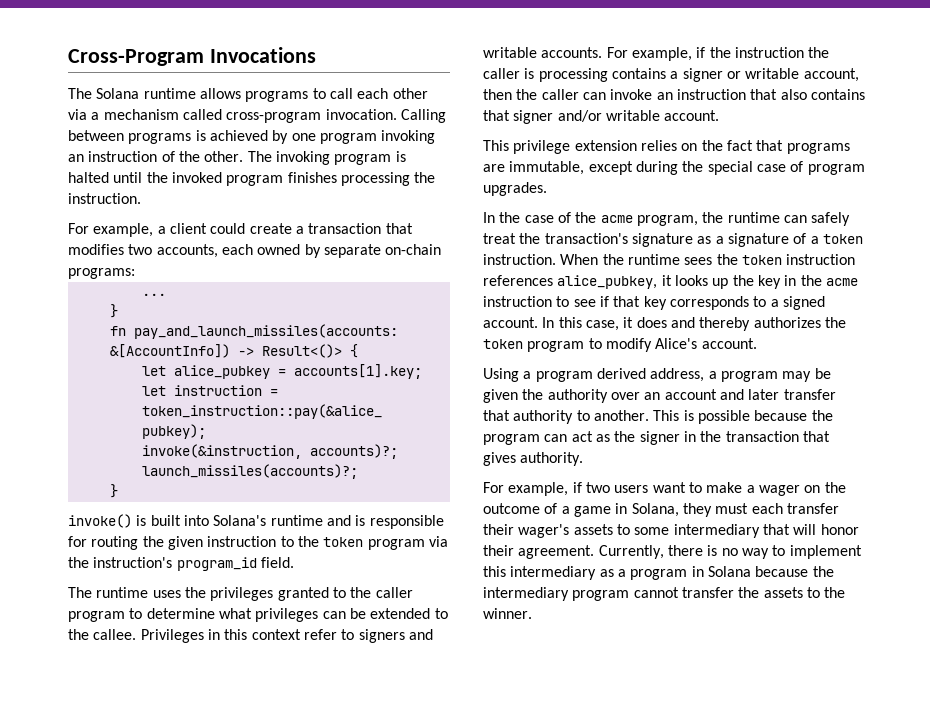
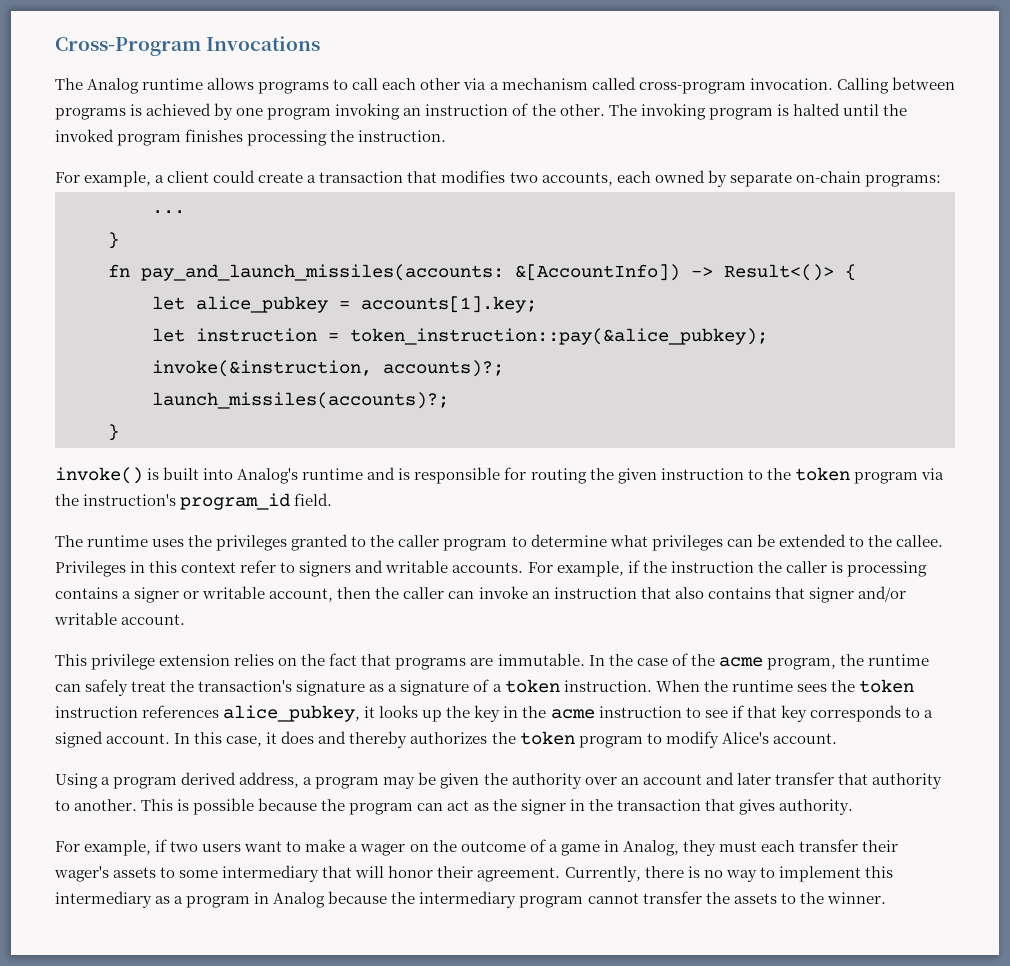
- The Solana runtime allows programs to call each other via a mechanism called cross-program invocation.
+ The Analog runtime allows programs to call each other via a mechanism called cross-program invocation.
- invoke() is built into Solana's runtime and is responsible for routing the given instruction to the token program via the instruction's program_id field.
+ invoke() is built into Analog's runtime and is responsible for routing the given instruction to the token program via the instruction's program_id field.
- This privilege extension relies on the fact that programs are immutable, except during the special case of program upgrades.
- In the case of the acme program, the runtime can safely treat the transaction's signature as a signature of a token instruction.
+ This privilege extension relies on the fact that programs are immutable. In the case of the acme program, the runtime can safely treat the transaction's signature as a signature of a token instruction.
- For example, if two users want to make a wager on the outcome of a game in Solana, they must each transfer their wager's assets to some intermediary that will honor their agreement.
+ For example, if two users want to make a wager on the outcome of a game in Analog, they must each transfer their wager's assets to some intermediary that will honor their agreement.
- Currently, there is no way to implement this intermediary as a program in Solana because the intermediary program cannot transfer the assets to the winner.
+ Currently, there is no way to implement this intermediary as a program in Analog because the intermediary program cannot transfer the assets to the winner.

